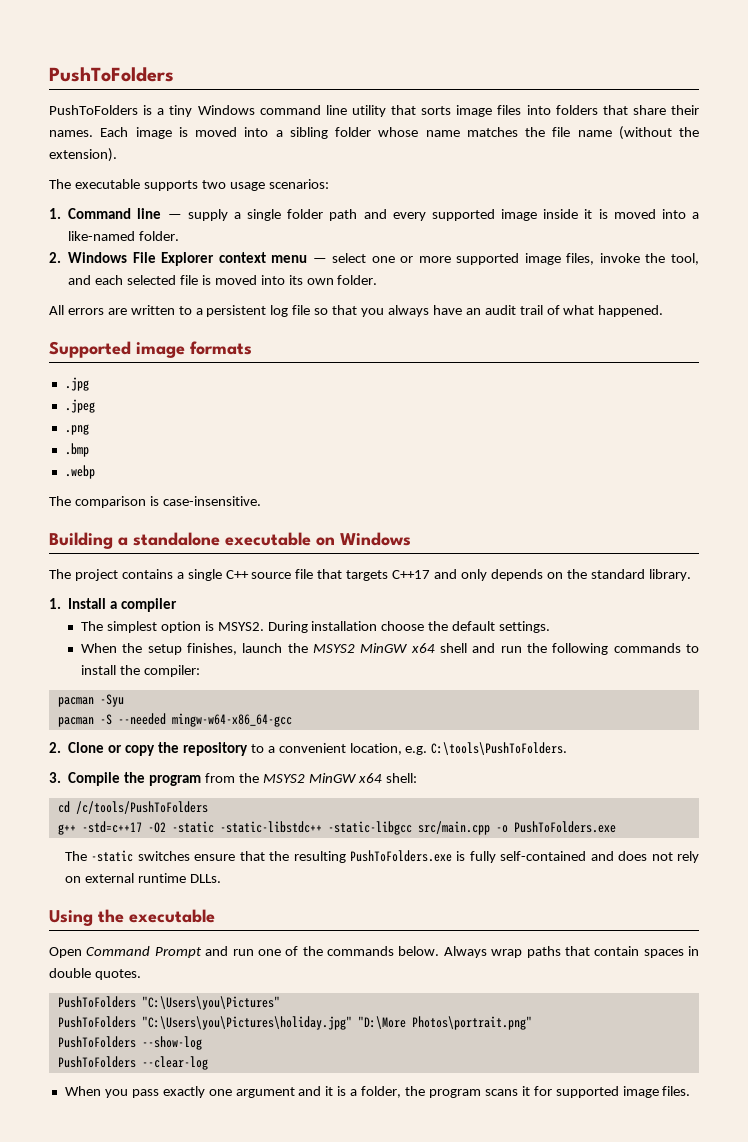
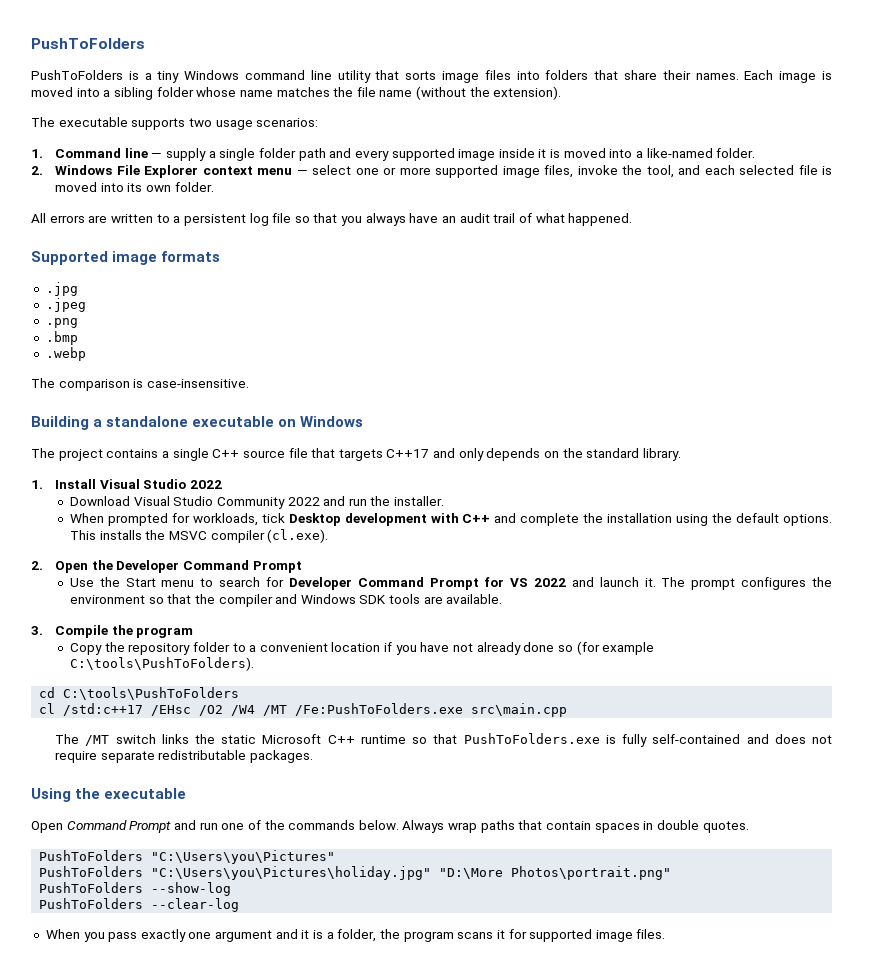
- 1. Install a compiler
- The simplest option is MSYS2. During installation choose the default settings.
- When the setup finishes, launch the MSYS2 MinGW x64 shell and run the following commands to install the compiler:
- pacman -Syu
- pacman -S --needed mingw-w64-x86_64-gcc
- 2. Clone or copy the repository to a convenient location, e.g. C:\tools\PushToFolders.
- 3. Compile the program from the MSYS2 MinGW x64 shell:
- cd /c/tools/PushToFolders
- g++ -std=c++17 -O2 -static -static-libstdc++ -static-libgcc src/main.cpp -o PushToFolders.exe
- The -static switches ensure that the resulting PushToFolders.exe is fully self-contained and does not rely on external runtime DLLs.
+ 1. Install Visual Studio 2022
+ Download Visual Studio Community 2022 and run the installer.
+ When prompted for workloads, tick Desktop development with C++ and complete the installation using the default options. This installs the MSVC compiler (cl.exe).
+ 2. Open the Developer Command Prompt
+ Use the Start menu to search for Developer Command Prompt for VS 2022 and launch it. The prompt configures the environment so that the compiler and Windows SDK tools are available.
+ 3. Compile the program
+ Copy the repository folder to a convenient location if you have not already done so (for example C:\tools\PushToFolders).
+ cd C:\tools\PushToFolders
+ cl /std:c++17 /EHsc /O2 /W4 /MT /Fe:PushToFolders.exe src\main.cpp
+ The /MT switch links the static Microsoft C++ runtime so that PushToFolders.exe is fully self-contained and does not require separate redistributable packages.

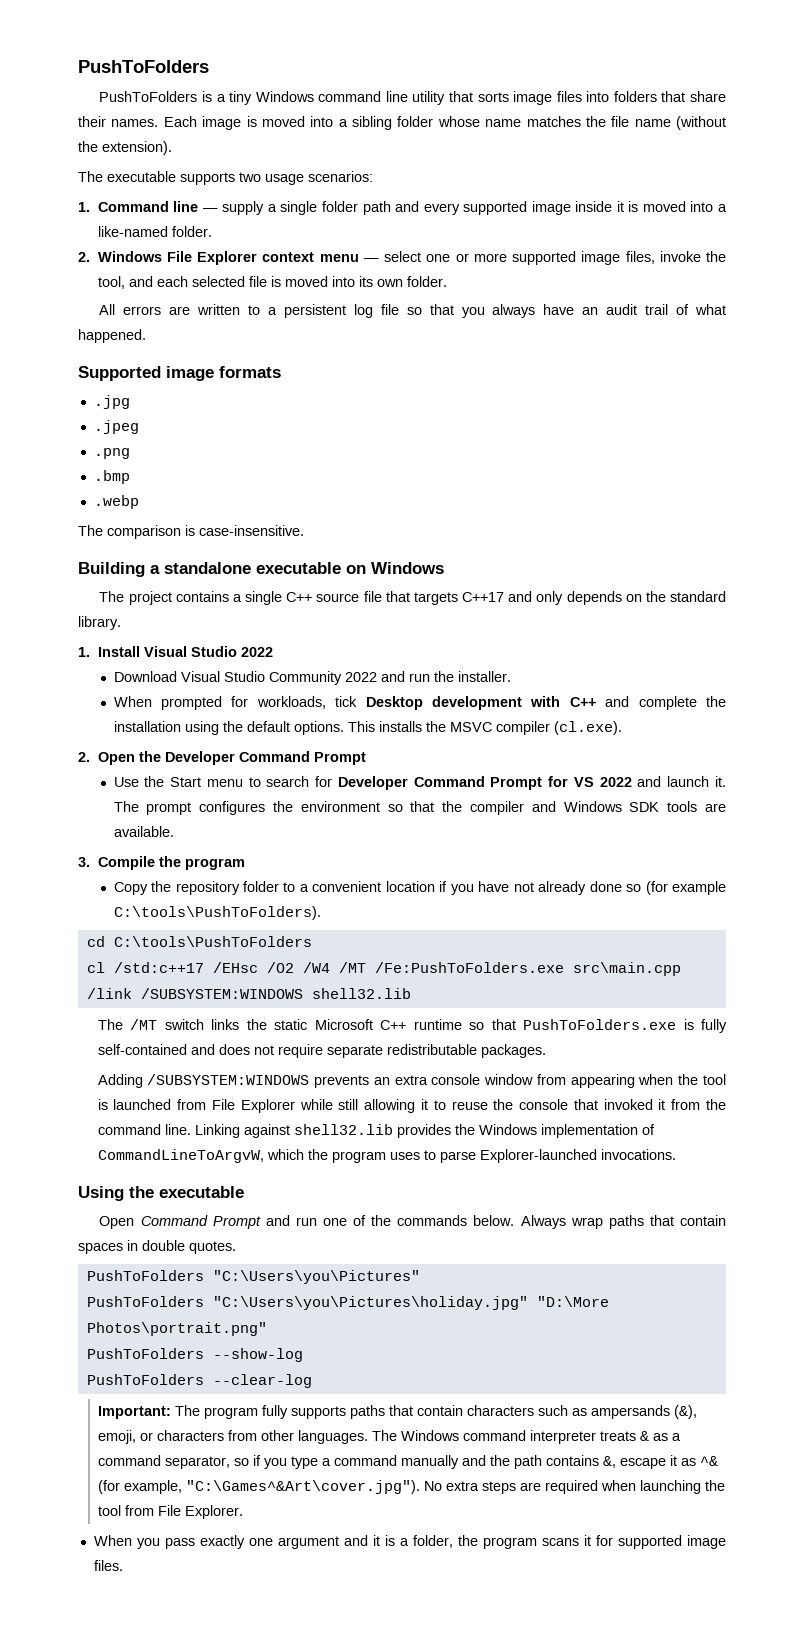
- cl /std:c++17 /EHsc /O2 /W4 /MT /Fe:PushToFolders.exe src\main.cpp
+ cl /std:c++17 /EHsc /O2 /W4 /MT /Fe:PushToFolders.exe src\main.cpp /link /SUBSYSTEM:WINDOWS shell32.lib
+ Adding /SUBSYSTEM:WINDOWS prevents an extra console window from appearing when the tool is launched from File Explorer while still allowing it to reuse the console that invoked it from the command line. Linking against shell32.lib provides the Windows implementation of CommandLineToArgvW, which the program uses to parse Explorer-launched invocations.
+ Important: The program fully supports paths that contain characters such as ampersands (&), emoji, or characters from other languages. The Windows command interpreter treats & as a command separator, so if you type a command manually and the path contains &, escape it as ^& (for example, "C:\Games^&Art\cover.jpg"). No extra steps are required when launching the tool from File Explorer.

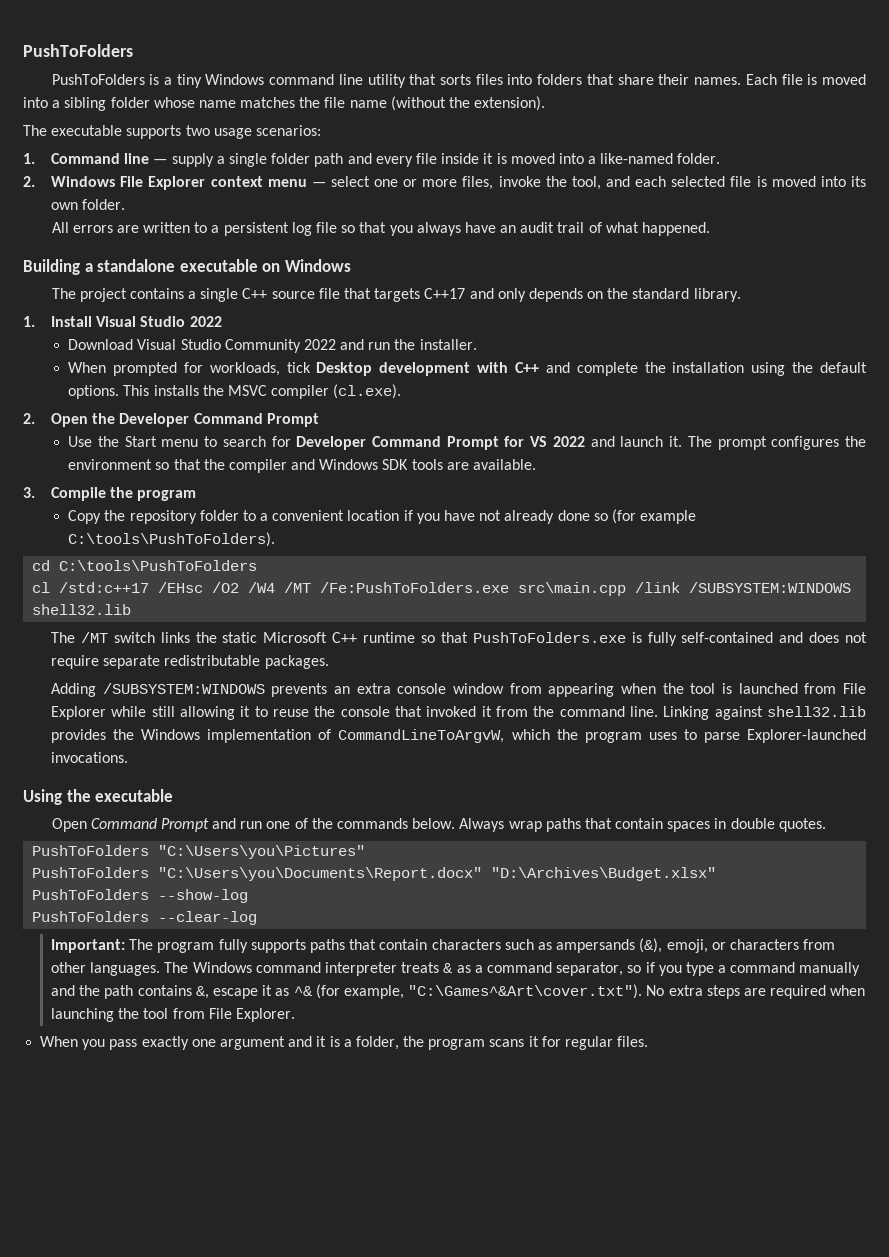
- PushToFolders is a tiny Windows command line utility that sorts image files into folders that share their names.
+ PushToFolders is a tiny Windows command line utility that sorts files into folders that share their names.
- Each image is moved into a sibling folder whose name matches the file name (without the extension).
+ Each file is moved into a sibling folder whose name matches the file name (without the extension).
- 1. Command line — supply a single folder path and every supported image inside it is moved into a like-named folder.
+ 1. Command line — supply a single folder path and every file inside it is moved into a like-named folder.
- 2. Windows File Explorer context menu — select one or more supported image files, invoke the tool, and each selected file is moved into its own folder.
+ 2. Windows File Explorer context menu — select one or more files, invoke the tool, and each selected file is moved into its own folder.
- Supported image formats
- .jpg
- .jpeg
- .png
- .bmp
- .webp
- The comparison is case-insensitive.
- PushToFolders "C:\Users\you\Pictures\holiday.jpg" "D:\More Photos\portrait.png"
+ PushToFolders "C:\Users\you\Documents\Report.docx" "D:\Archives\Budget.xlsx"
- The Windows command interpreter treats & as a command separator, so if you type a command manually and the path contains &, escape it as ^& (for example, "C:\Games^&Art\cover.jpg"). No extra steps are required when launching the tool from File Explorer.
+ The Windows command interpreter treats & as a command separator, so if you type a command manually and the path contains &, escape it as ^& (for example, "C:\Games^&Art\cover.txt"). No extra steps are required when launching the tool from File Explorer.
- When you pass exactly one argument and it is a folder, the program scans it for supported image files.
+ When you pass exactly one argument and it is a folder, the program scans it for regular files.

